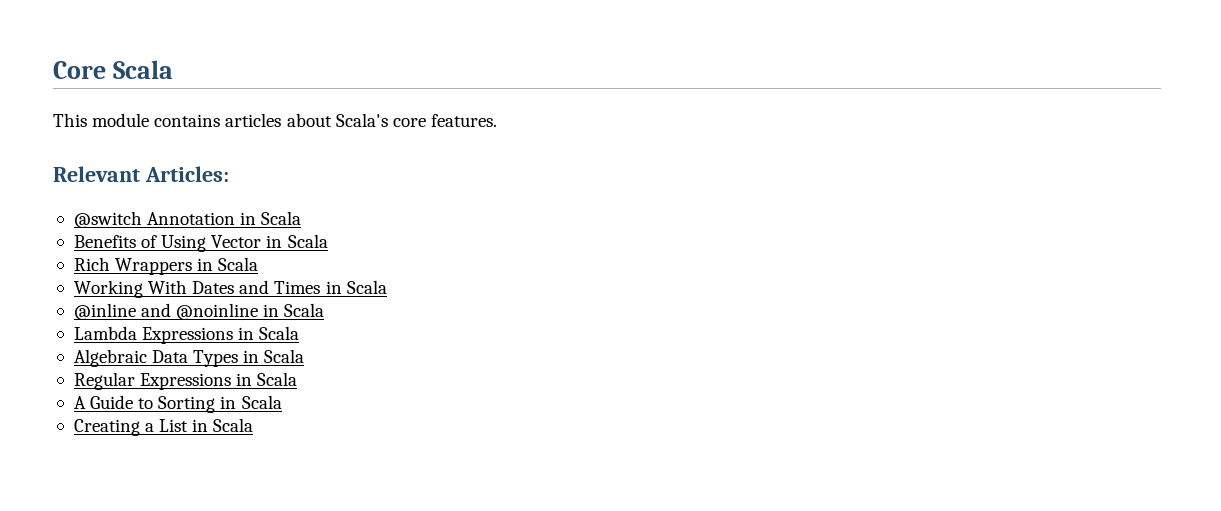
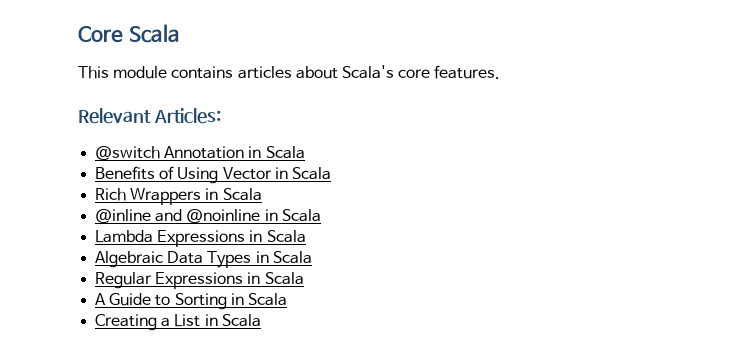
- Working With Dates and Times in Scala

